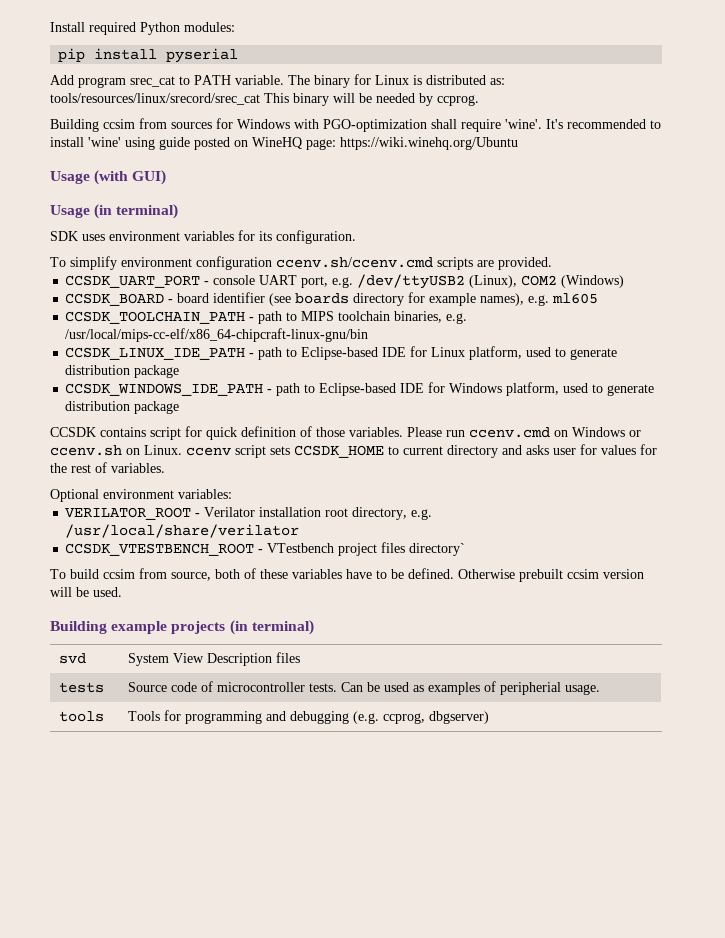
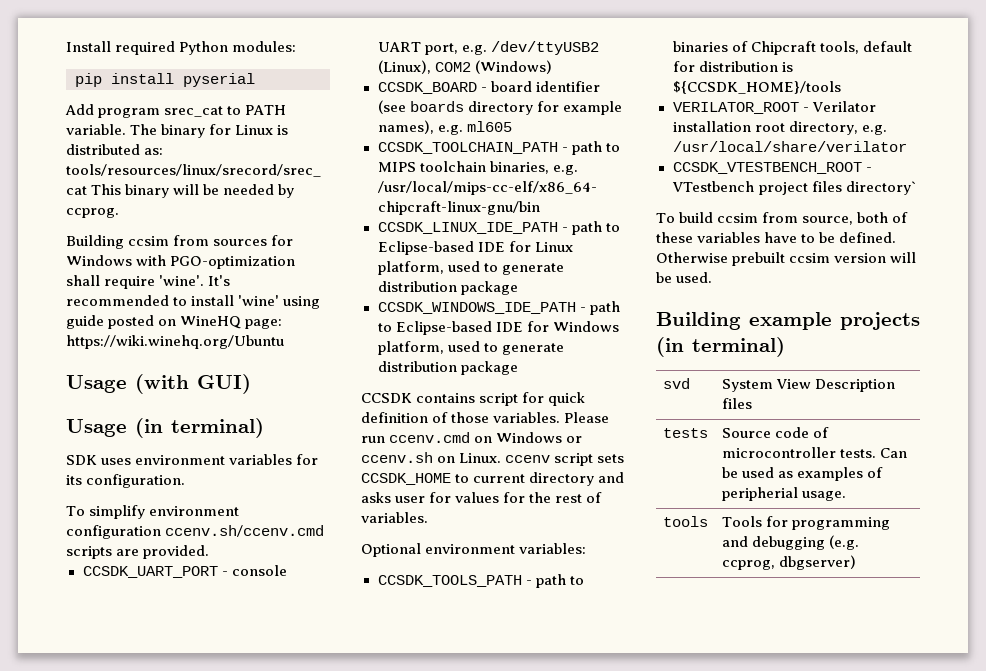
+ CCSDK_TOOLS_PATH - path to binaries of Chipcraft tools, default for distribution is ${CCSDK_HOME}/tools

